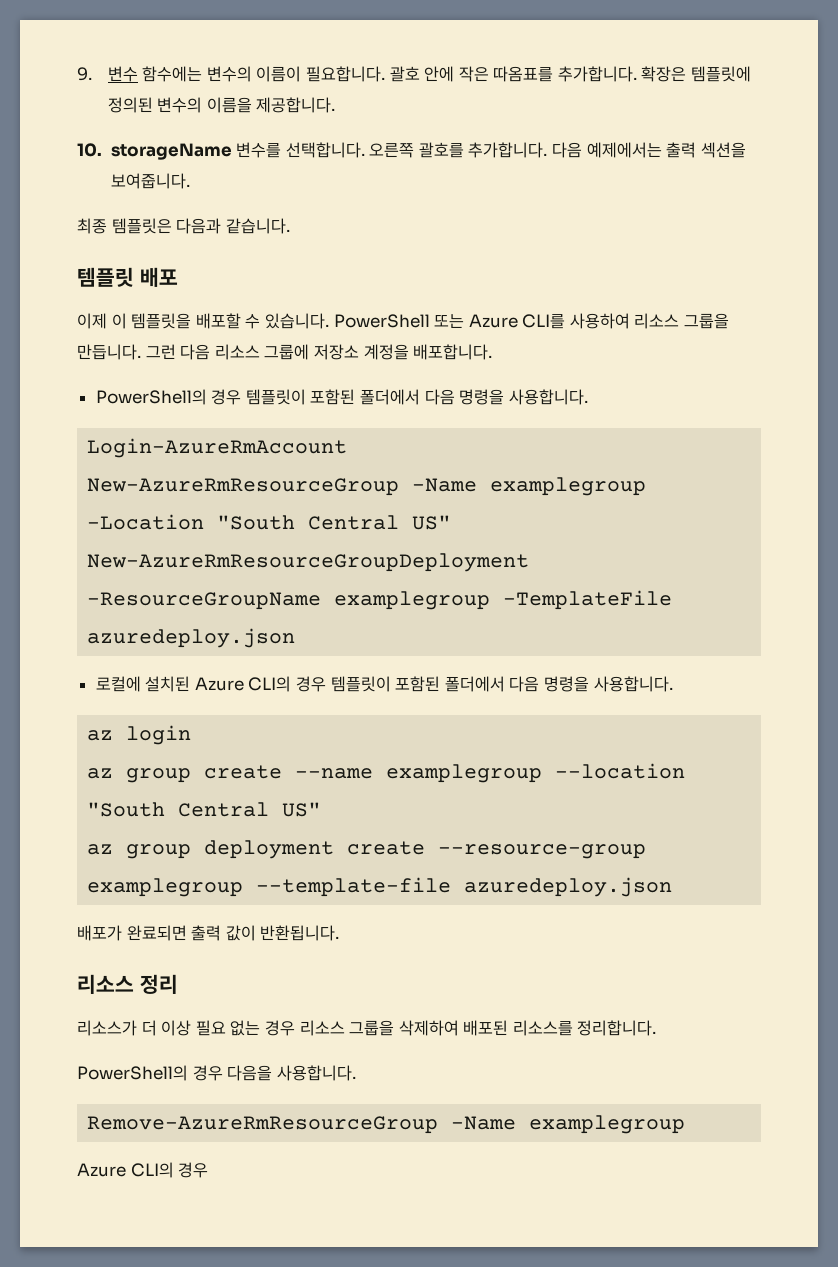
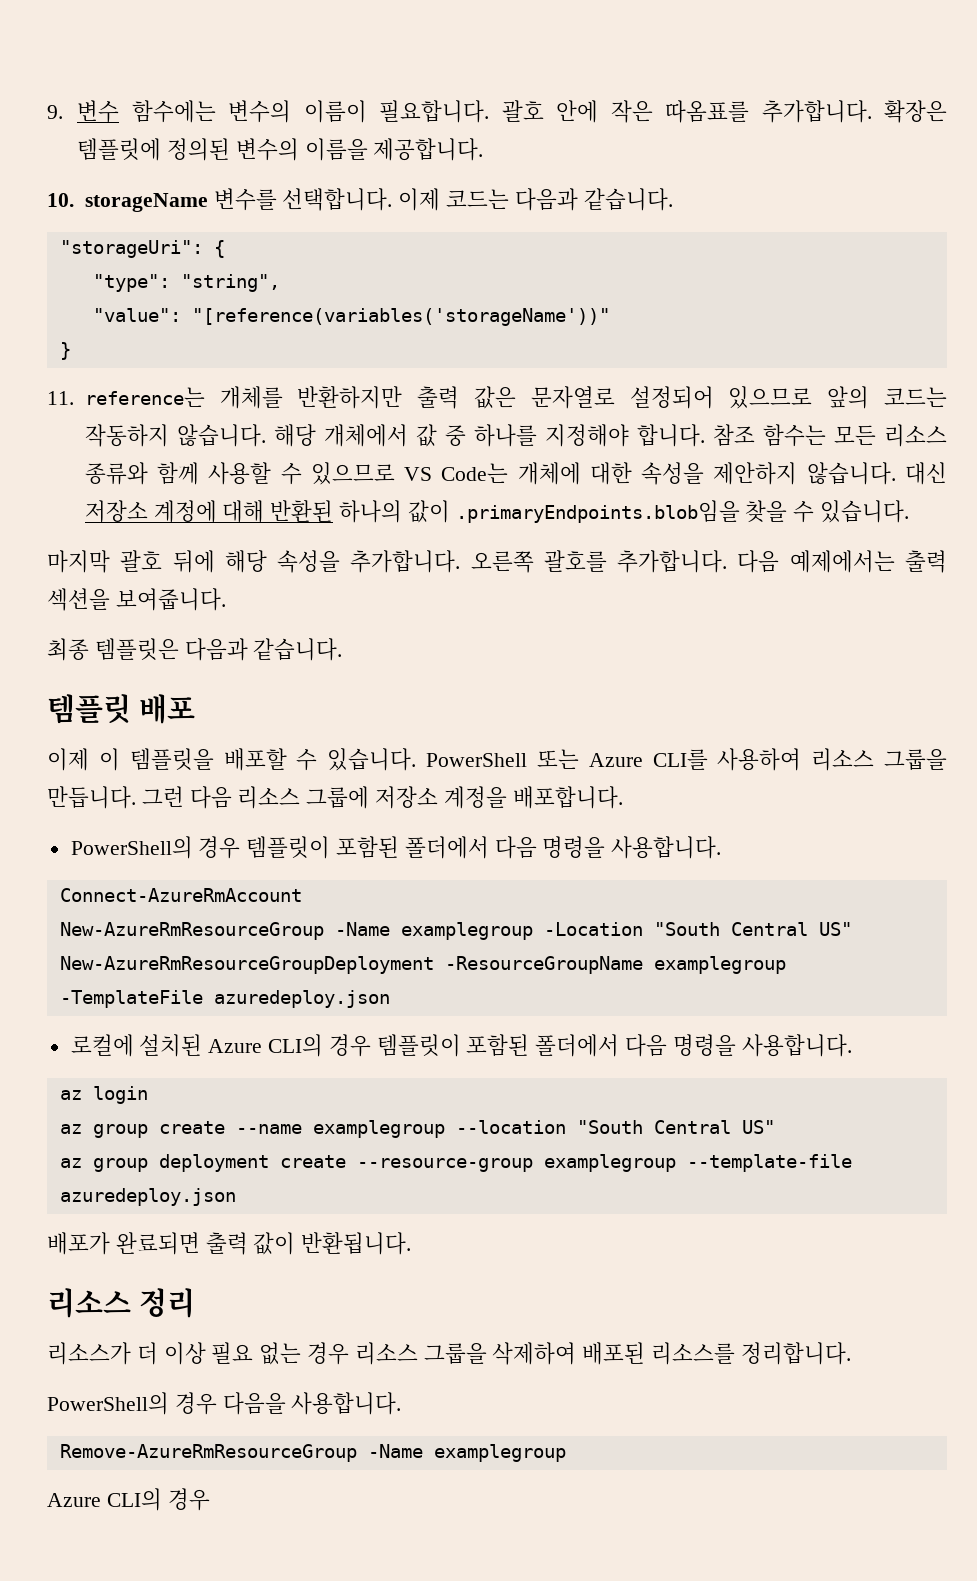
+ 이제 코드는 다음과 같습니다.
+ "storageUri": {
+ "type": "string",
+ "value": "[reference(variables('storageName'))"
+ }
+ 11. reference는 개체를 반환하지만 출력 값은 문자열로 설정되어 있으므로 앞의 코드는 작동하지 않습니다. 해당 개체에서 값 중 하나를 지정해야 합니다. 참조 함수는 모든 리소스 종류와 함께 사용할 수 있으므로 VS Code는 개체에 대한 속성을 제안하지 않습니다. 대신 저장소 계정에 대해 반환된 하나의 값이 .primaryEndpoints.blob임을 찾을 수 있습니다.
+ 마지막 괄호 뒤에 해당 속성을 추가합니다.
- Login-AzureRmAccount
+ Connect-AzureRmAccount

